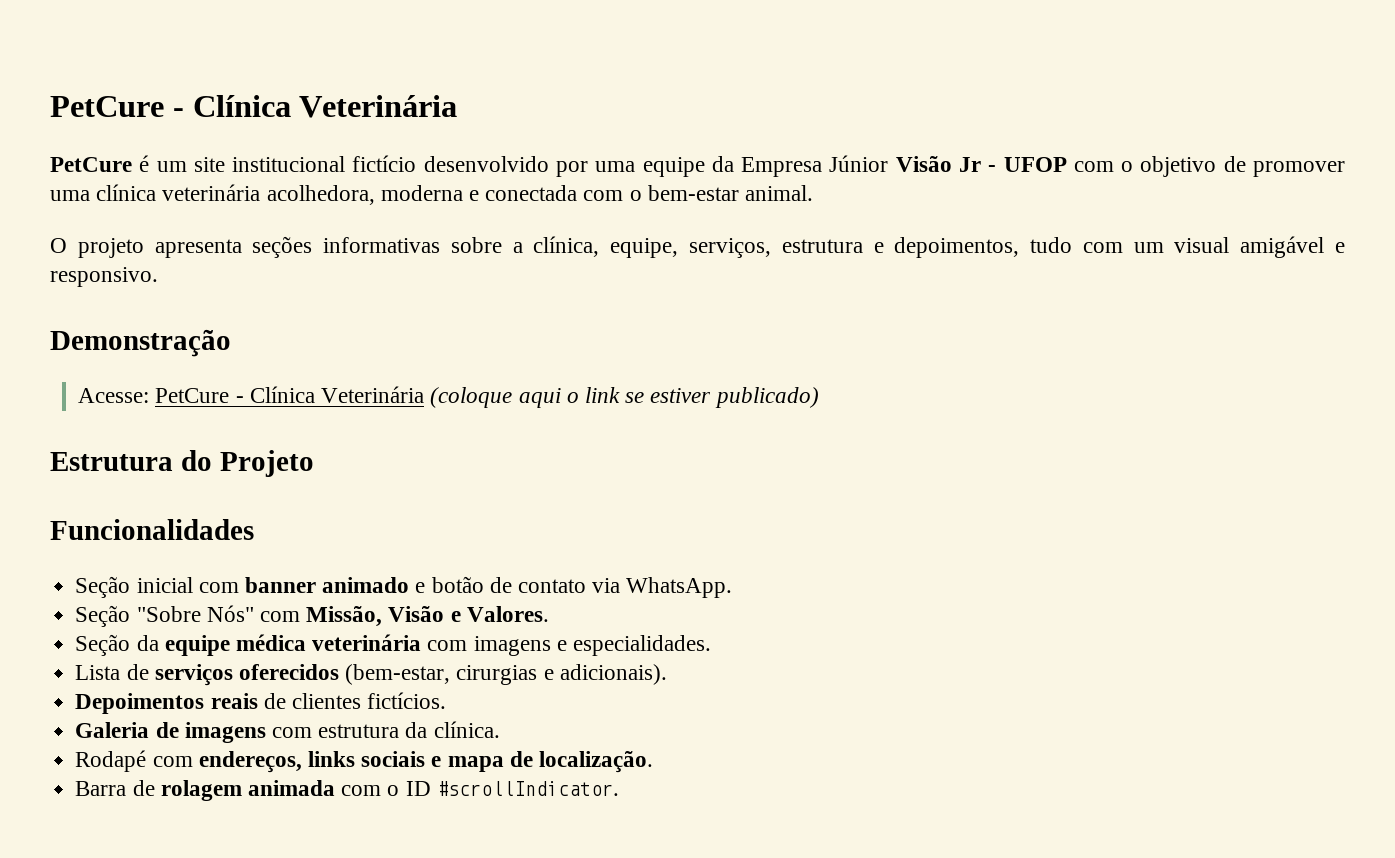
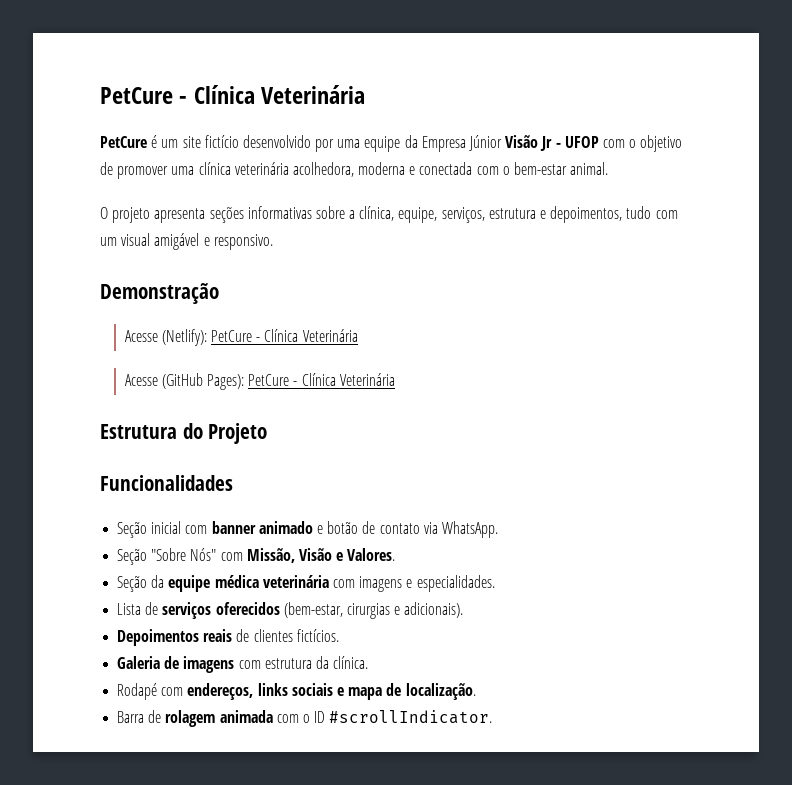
- PetCure é um site institucional fictício desenvolvido por uma equipe da Empresa Júnior Visão Jr - UFOP com o objetivo de promover uma clínica veterinária acolhedora, moderna e conectada com o bem-estar animal.
+ PetCure é um site fictício desenvolvido por uma equipe da Empresa Júnior Visão Jr - UFOP com o objetivo de promover uma clínica veterinária acolhedora, moderna e conectada com o bem-estar animal.
- Acesse: PetCure - Clínica Veterinária (coloque aqui o link se estiver publicado)
+ Acesse (Netlify): PetCure - Clínica Veterinária
+ Acesse (GitHub Pages): PetCure - Clínica Veterinária

